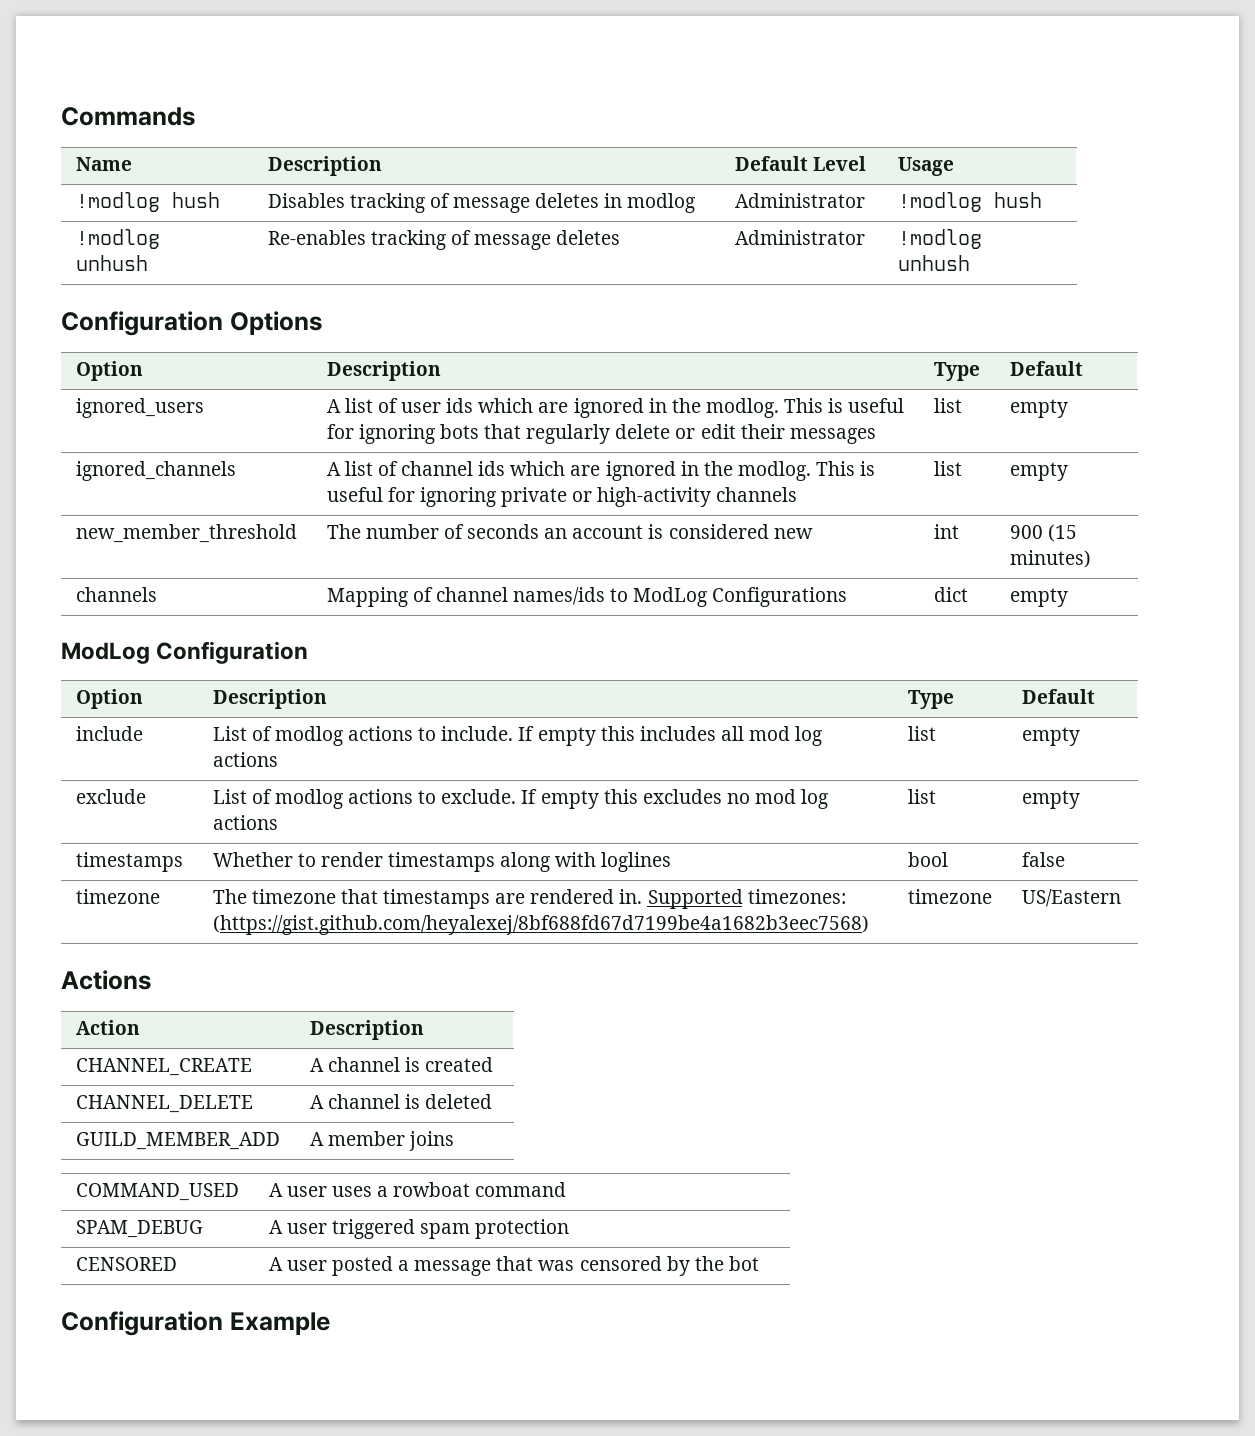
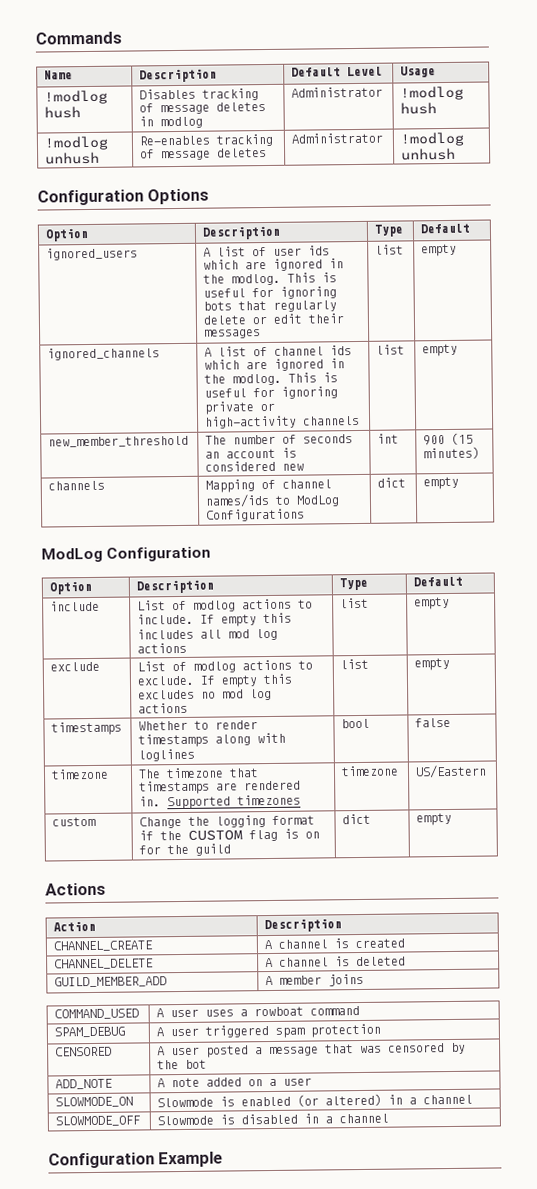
- timezone | The timezone that timestamps are rendered in. Supported timezones: (https://gist.github.com/heyalexej/8bf688fd67d7199be4a1682b3eec7568) | timezone | US/Eastern
+ timezone | The timezone that timestamps are rendered in. Supported timezones | timezone | US/Eastern
+ custom | Change the logging format if the CUSTOM flag is on for the guild | dict | empty
+ ADD_NOTE | A note added on a user
+ SLOWMODE_ON | Slowmode is enabled (or altered) in a channel
+ SLOWMODE_OFF | Slowmode is disabled in a channel

